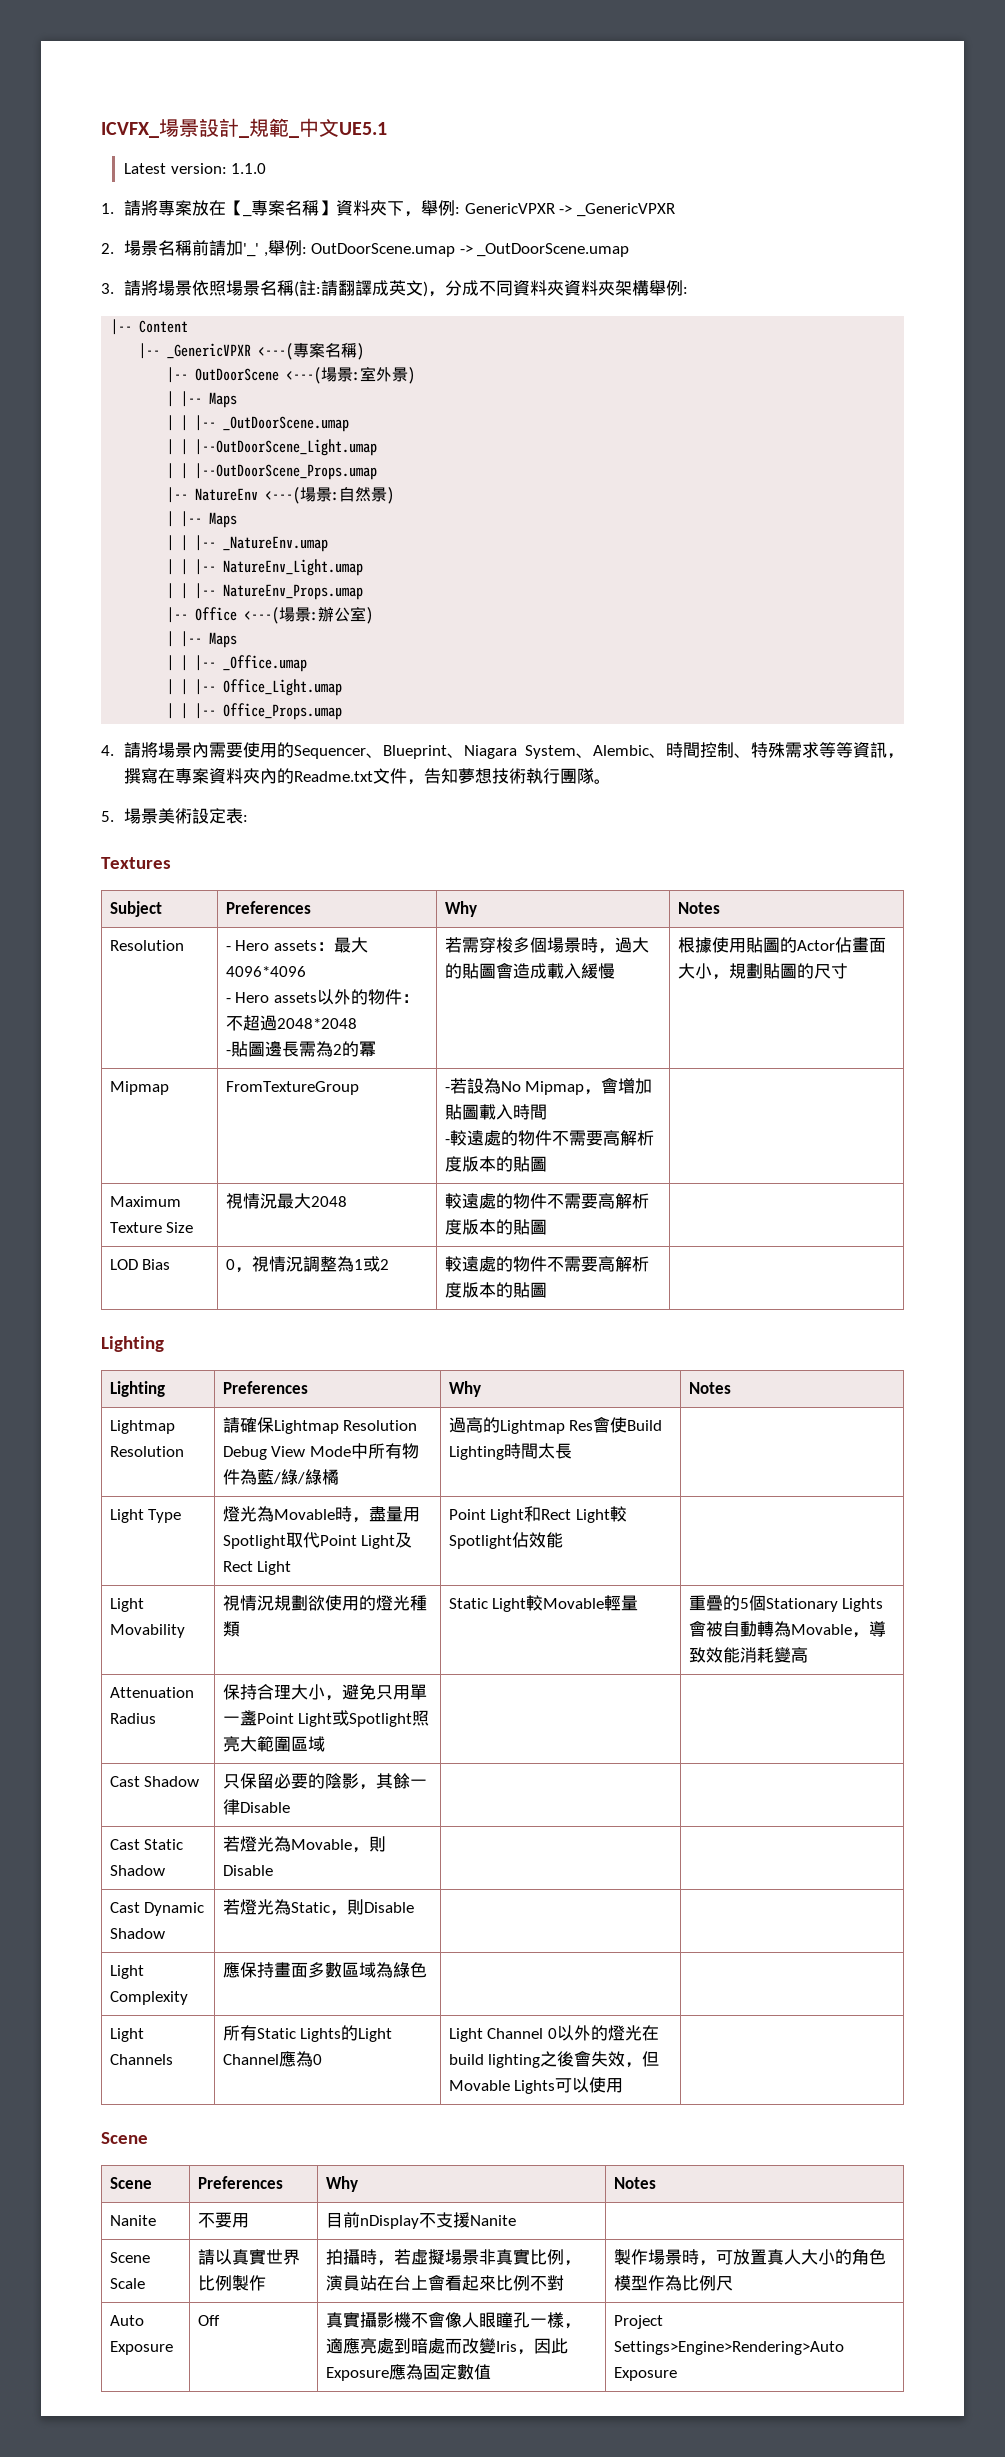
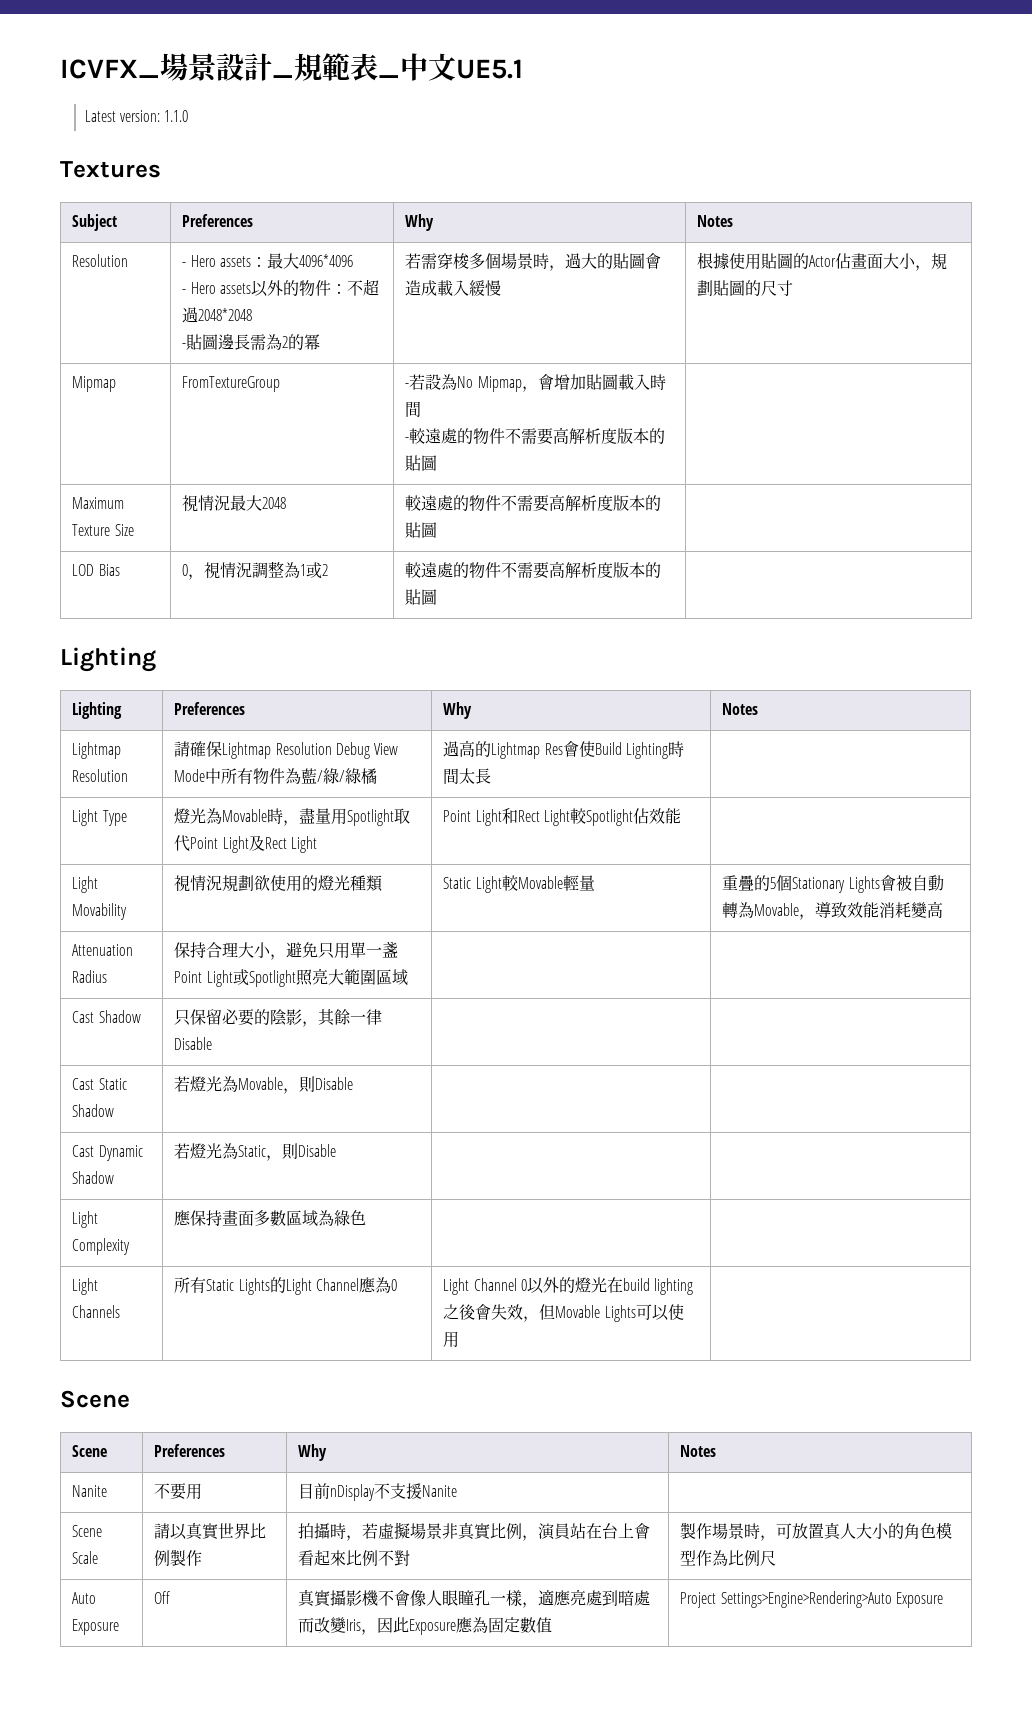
- ICVFX_場景設計_規範_中文UE5.1
+ ICVFX_場景設計_規範表_中文UE5.1
- 1.請將專案放在【_專案名稱】資料夾下，舉例: GenericVPXR -> _GenericVPXR
- 2.場景名稱前請加'_' ,舉例: OutDoorScene.umap -> _OutDoorScene.umap
- 3.請將場景依照場景名稱(註:請翻譯成英文)，分成不同資料夾資料夾架構舉例:
- |-- Content
- |-- _GenericVPXR <---(專案名稱)
- |-- OutDoorScene <---(場景:室外景)
- | |-- Maps
- | | |-- _OutDoorScene.umap
- | | |--OutDoorScene_Light.umap
- | | |--OutDoorScene_Props.umap
- |-- NatureEnv <---(場景:自然景)
- | |-- Maps
- | | |-- _NatureEnv.umap
- | | |-- NatureEnv_Light.umap
- | | |-- NatureEnv_Props.umap
- |-- Office <---(場景:辦公室)
- | |-- Maps
- | | |-- _Office.umap
- | | |-- Office_Light.umap
- | | |-- Office_Props.umap
- 4.請將場景內需要使用的Sequencer、Blueprint、Niagara System、Alembic、時間控制、特殊需求等等資訊，撰寫在專案資料夾內的Readme.txt文件，告知夢想技術執行團隊。
- 5.場景美術設定表:

